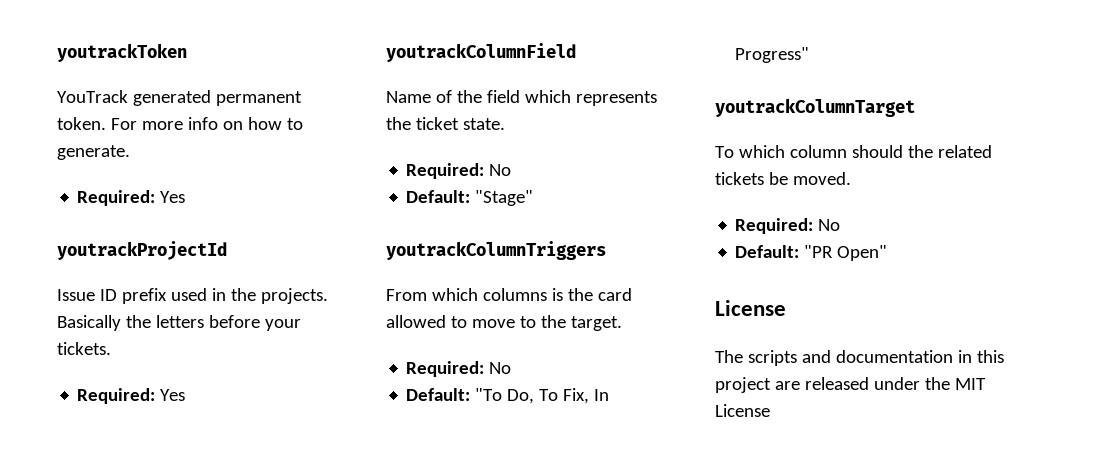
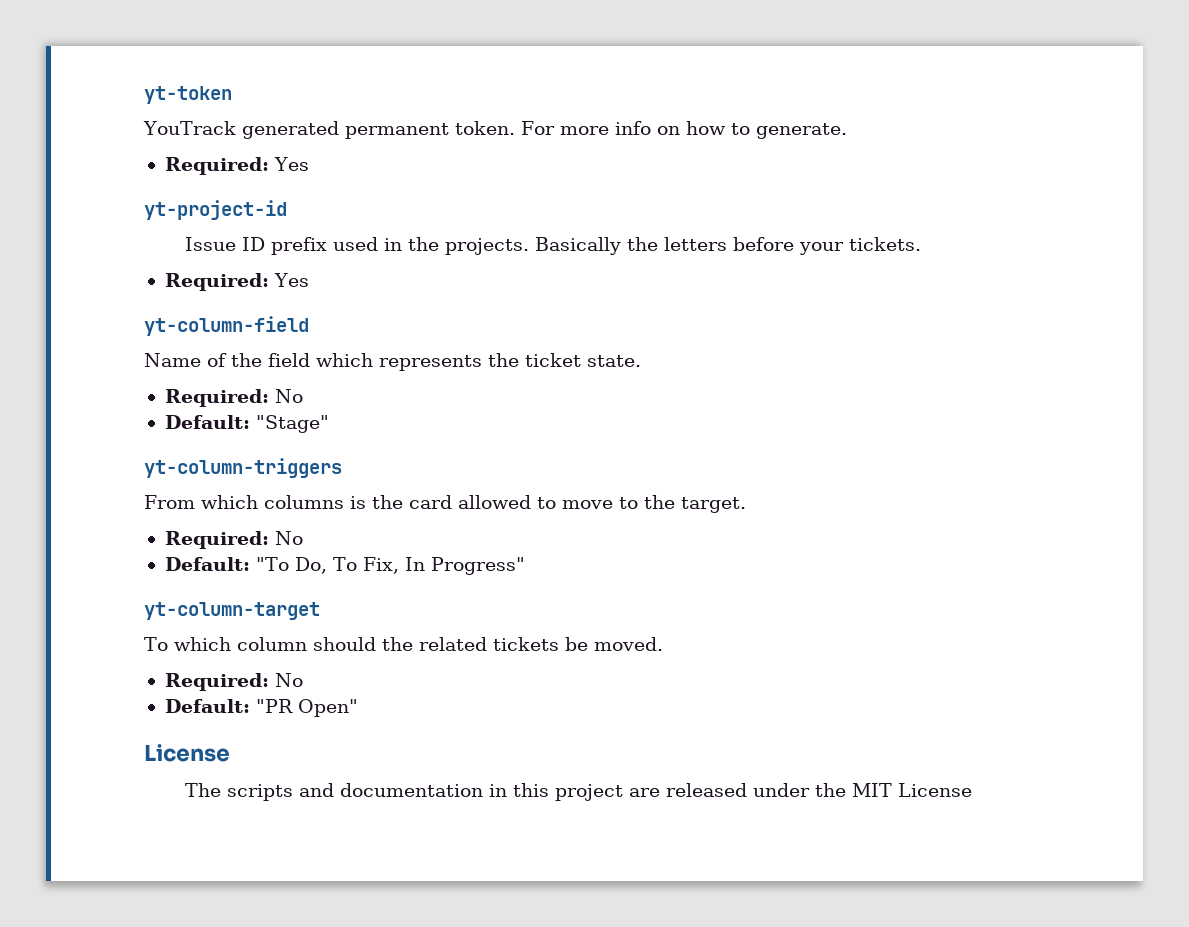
- youtrackToken
+ yt-token
- youtrackProjectId
+ yt-project-id
- youtrackColumnField
+ yt-column-field
- youtrackColumnTriggers
+ yt-column-triggers
- youtrackColumnTarget
+ yt-column-target

